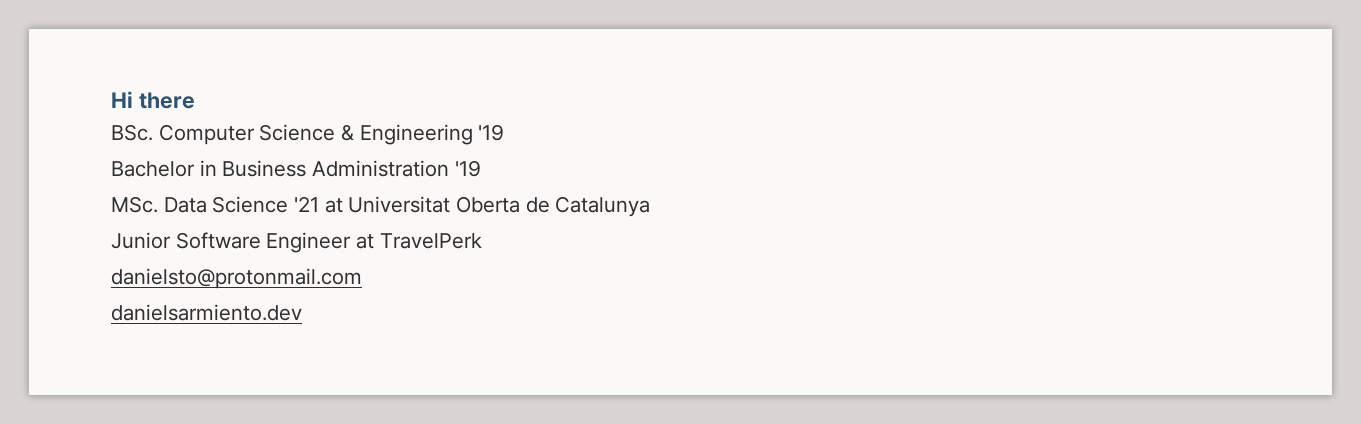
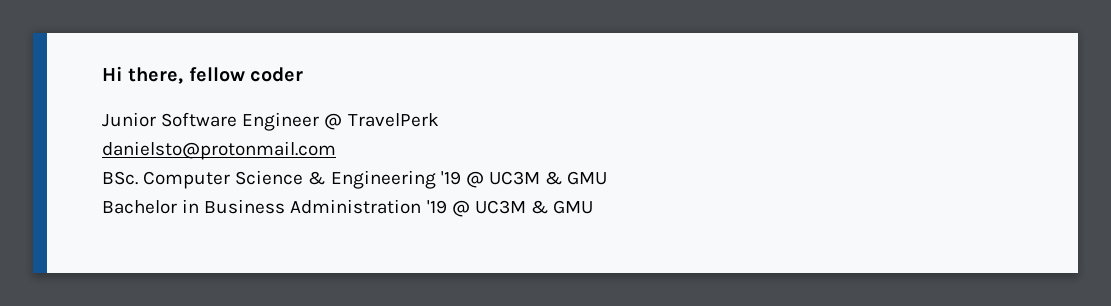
- Hi there
+ Hi there, fellow coder
+ Junior Software Engineer @ TravelPerk
+ danielsto@protonmail.com
- BSc. Computer Science & Engineering '19
+ BSc. Computer Science & Engineering '19 @ UC3M & GMU
- Bachelor in Business Administration '19
- MSc. Data Science '21 at Universitat Oberta de Catalunya
- Junior Software Engineer at TravelPerk
- danielsto@protonmail.com
- danielsarmiento.dev
+ Bachelor in Business Administration '19 @ UC3M & GMU

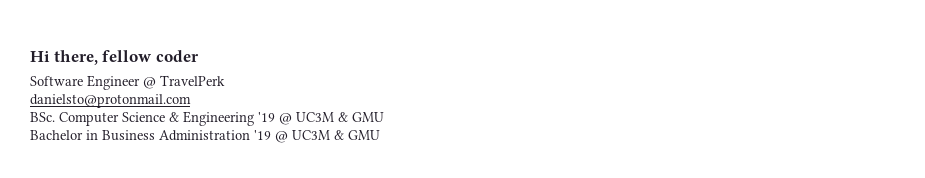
- Junior Software Engineer @ TravelPerk
+ Software Engineer @ TravelPerk

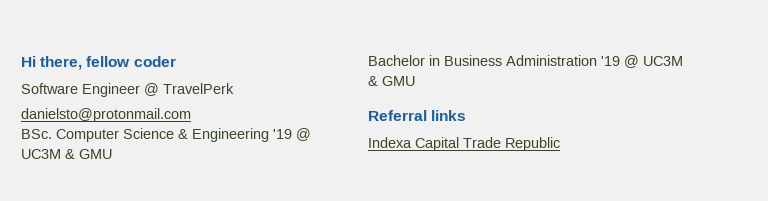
+ Referral links
+ Indexa Capital Trade Republic

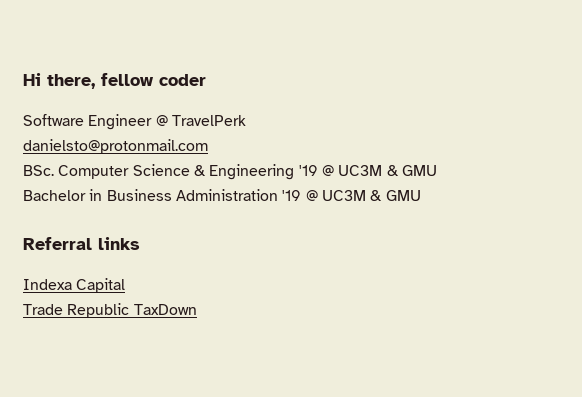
- Indexa Capital Trade Republic
+ Indexa Capital
+ Trade Republic TaxDown

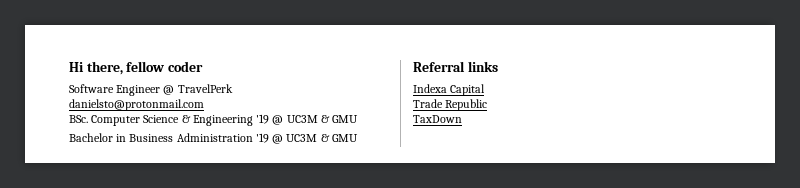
- Trade Republic TaxDown
+ Trade Republic
+ TaxDown

